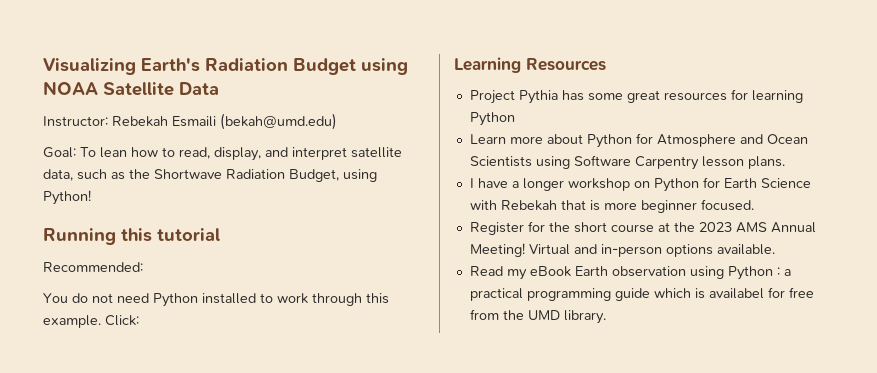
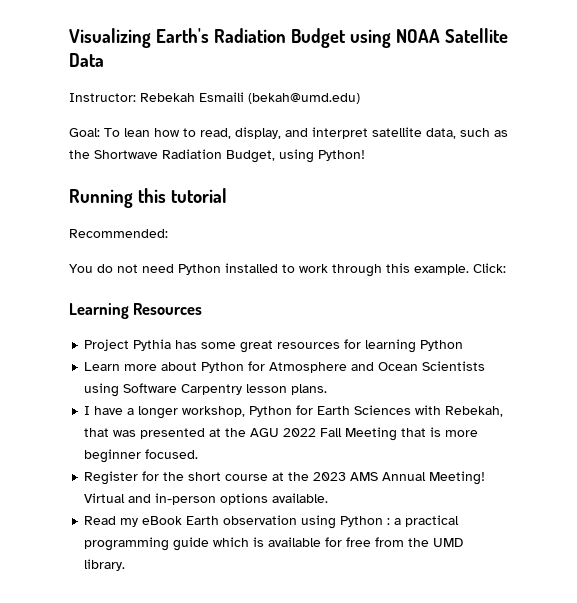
- I have a longer workshop on Python for Earth Science with Rebekah that is more beginner focused.
+ I have a longer workshop, Python for Earth Sciences with Rebekah, that was presented at the AGU 2022 Fall Meeting that is more beginner focused.
- Read my eBook Earth observation using Python : a practical programming guide which is availabel for free from the UMD library.
+ Read my eBook Earth observation using Python : a practical programming guide which is available for free from the UMD library.

